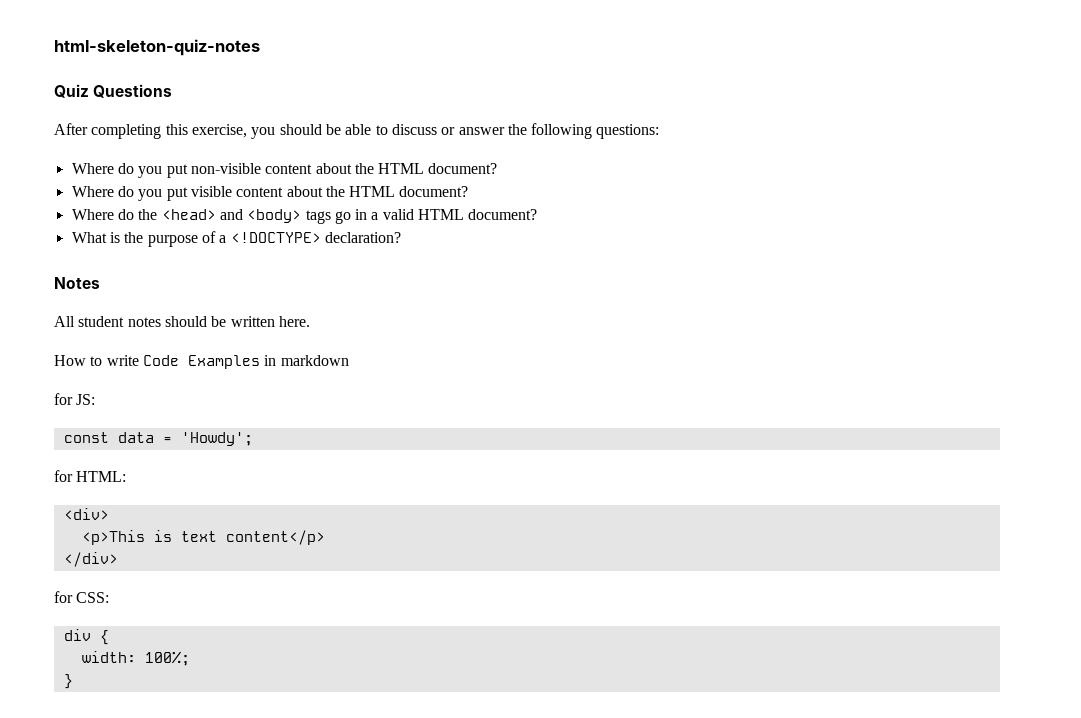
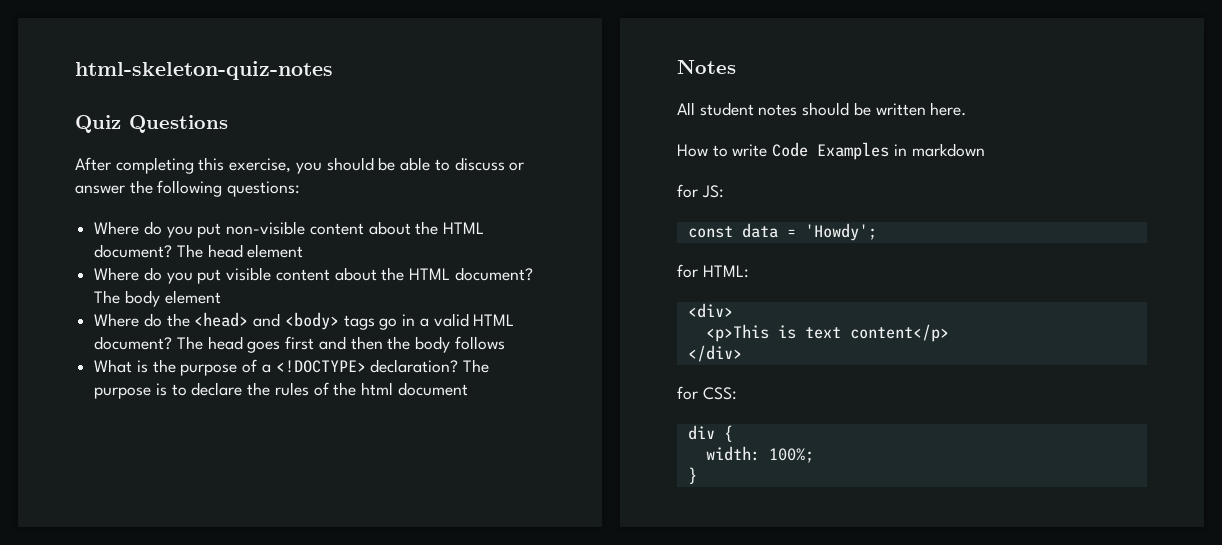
+ The head element
+ The body element
+ The head goes first and then the body follows
+ The purpose is to declare the rules of the html document

